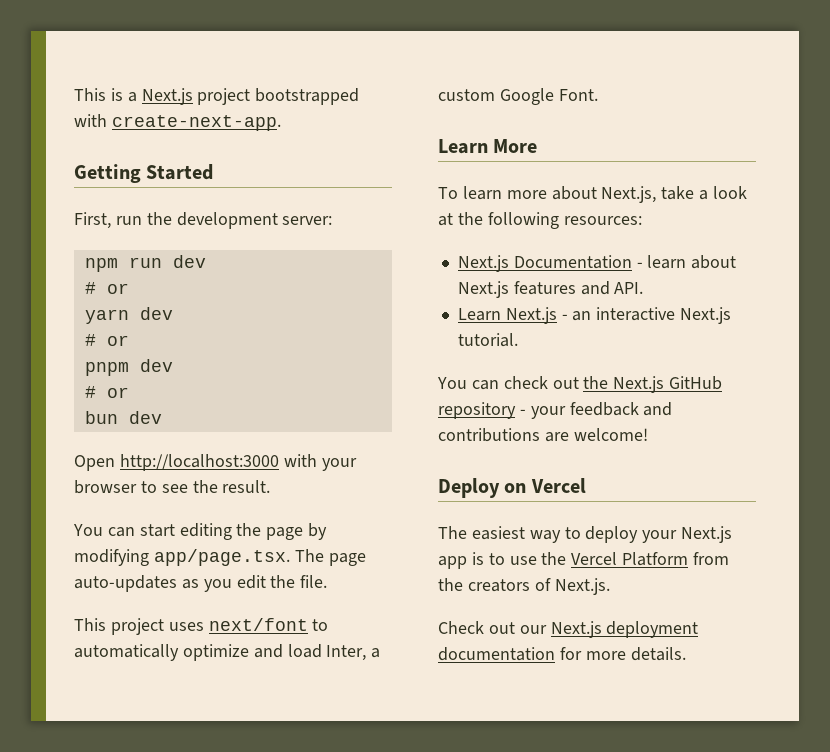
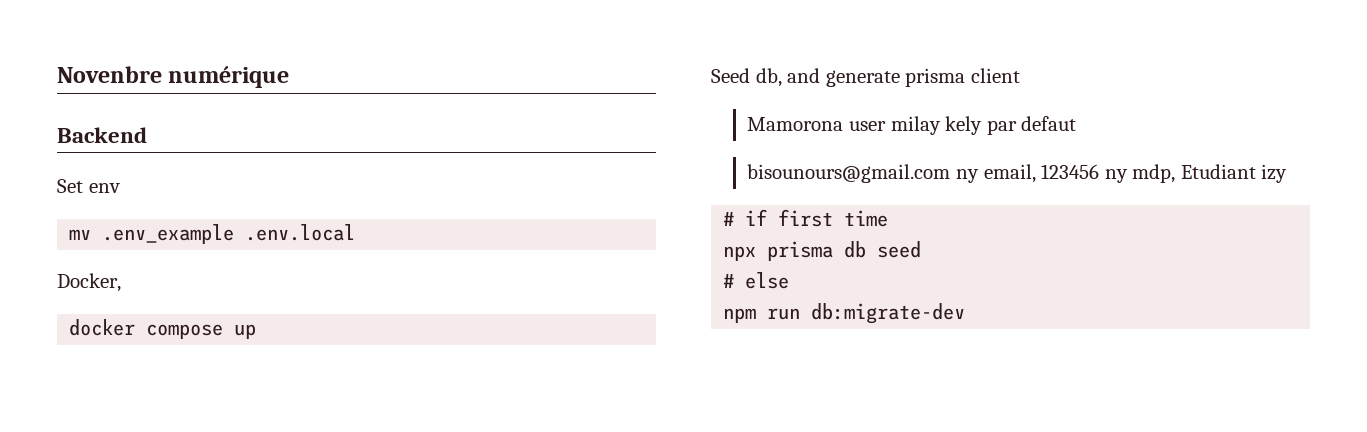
- This is a Next.js project bootstrapped with create-next-app.
- Getting Started
- First, run the development server:
- npm run dev
- # or
- yarn dev
- # or
- pnpm dev
- # or
- bun dev
- Open http://localhost:3000 with your browser to see the result.
- You can start editing the page by modifying app/page.tsx. The page auto-updates as you edit the file.
- This project uses next/font to automatically optimize and load Inter, a custom Google Font.
- Learn More
- To learn more about Next.js, take a look at the following resources:
- Next.js Documentation - learn about Next.js features and API.
- Learn Next.js - an interactive Next.js tutorial.
- You can check out the Next.js GitHub repository - your feedback and contributions are welcome!
- Deploy on Vercel
- The easiest way to deploy your Next.js app is to use the Vercel Platform from the creators of Next.js.
- Check out our Next.js deployment documentation for more details.
+ Novenbre numérique
+ Backend
+ Set env
+ mv .env_example .env.local
+ Docker,
+ docker compose up
+ Seed db, and generate prisma client
+ Mamorona user milay kely par defaut
+ bisounours@gmail.com ny email, 123456 ny mdp, Etudiant izy
+ # if first time
+ npx prisma db seed
+ # else
+ npm run db:migrate-dev

